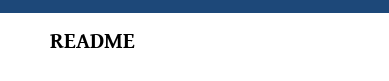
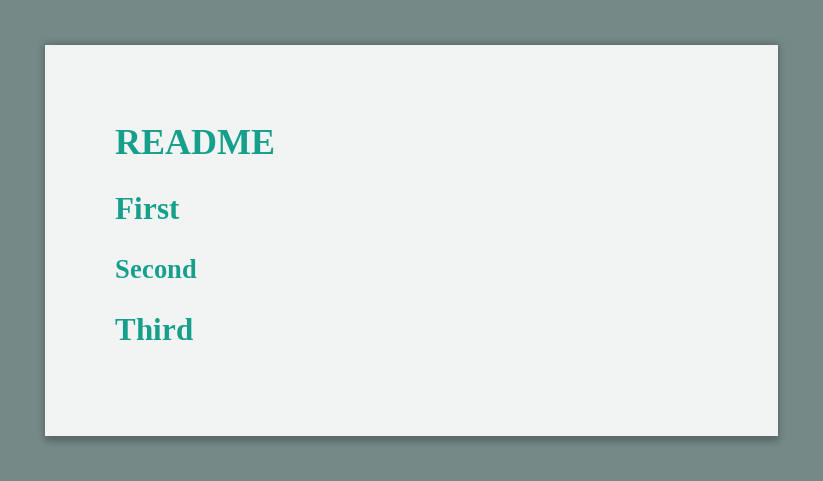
+ First
+ Second
+ Third

